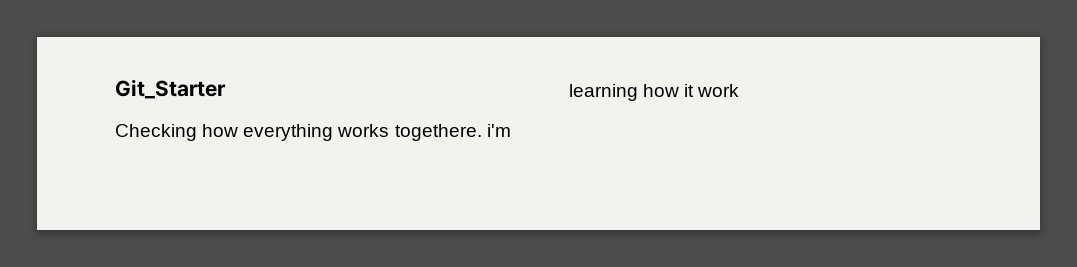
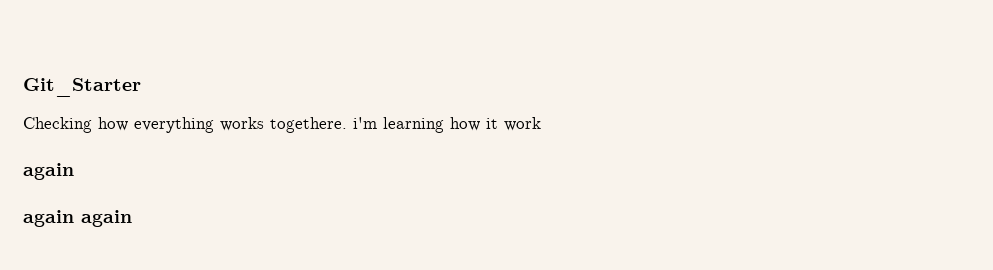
  Checking how everything works togethere. i'm learning how it work
+ again
+ again again

